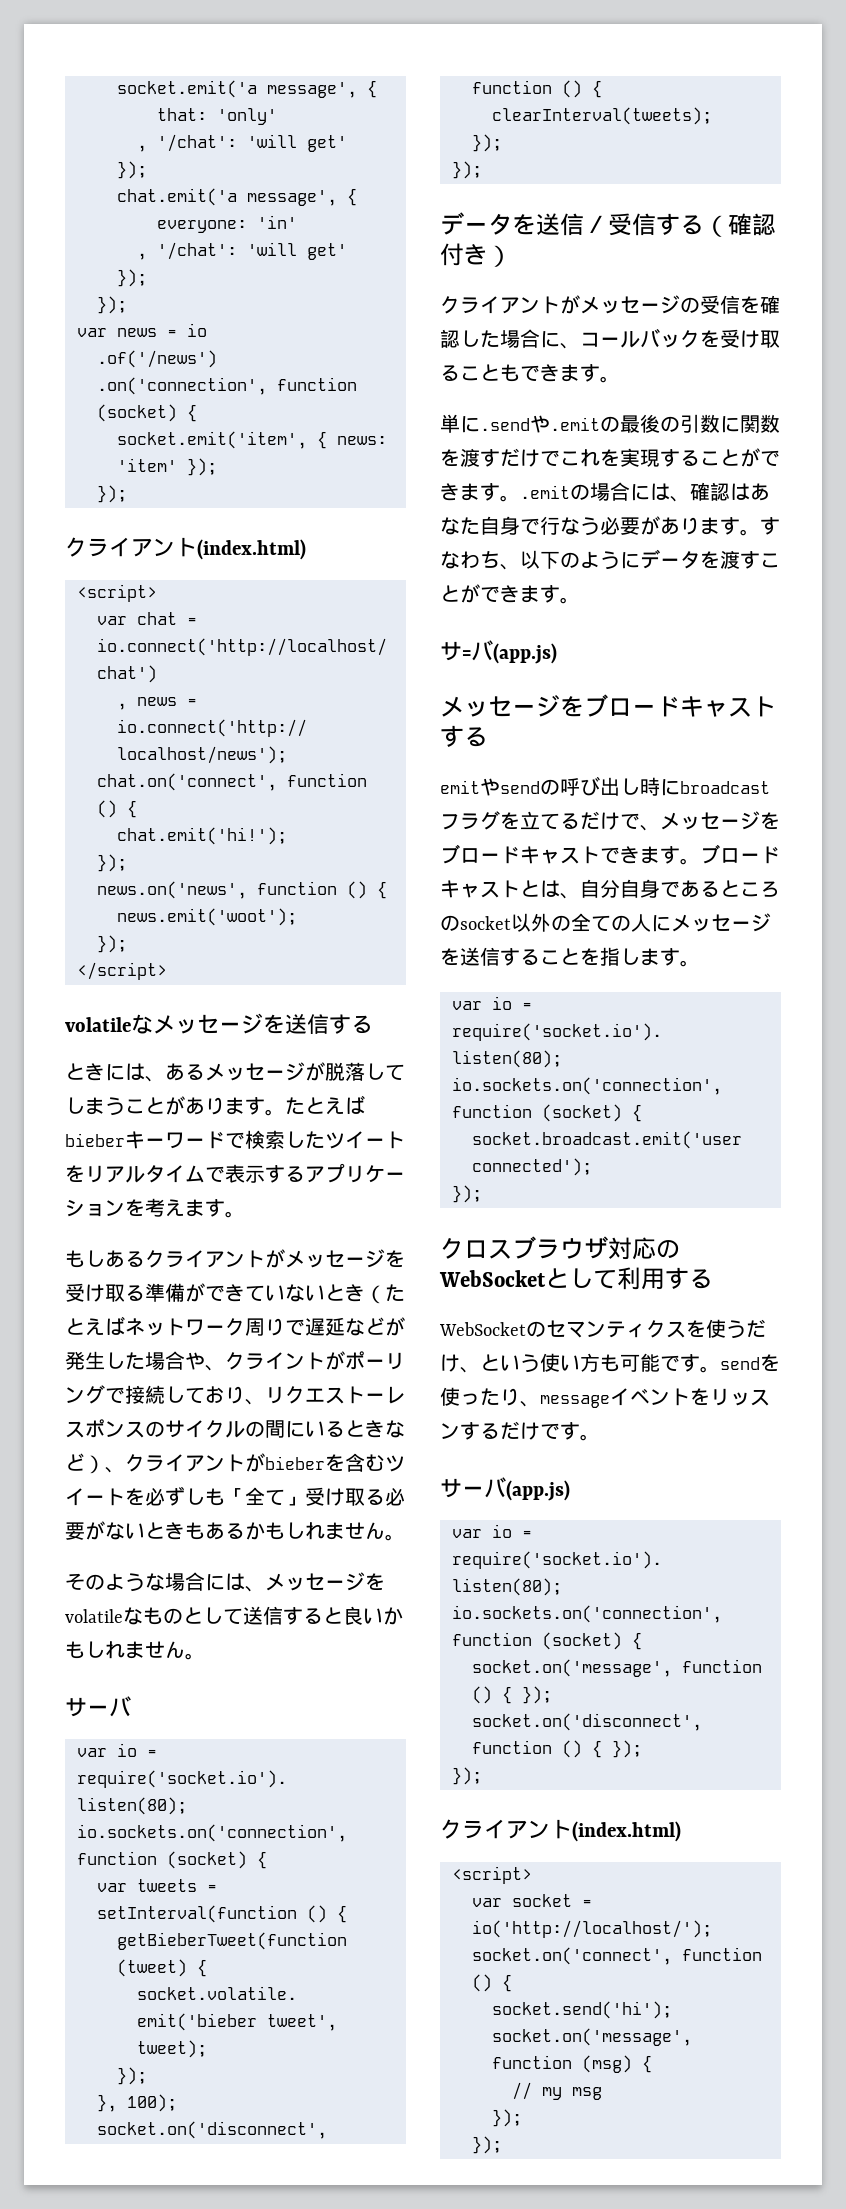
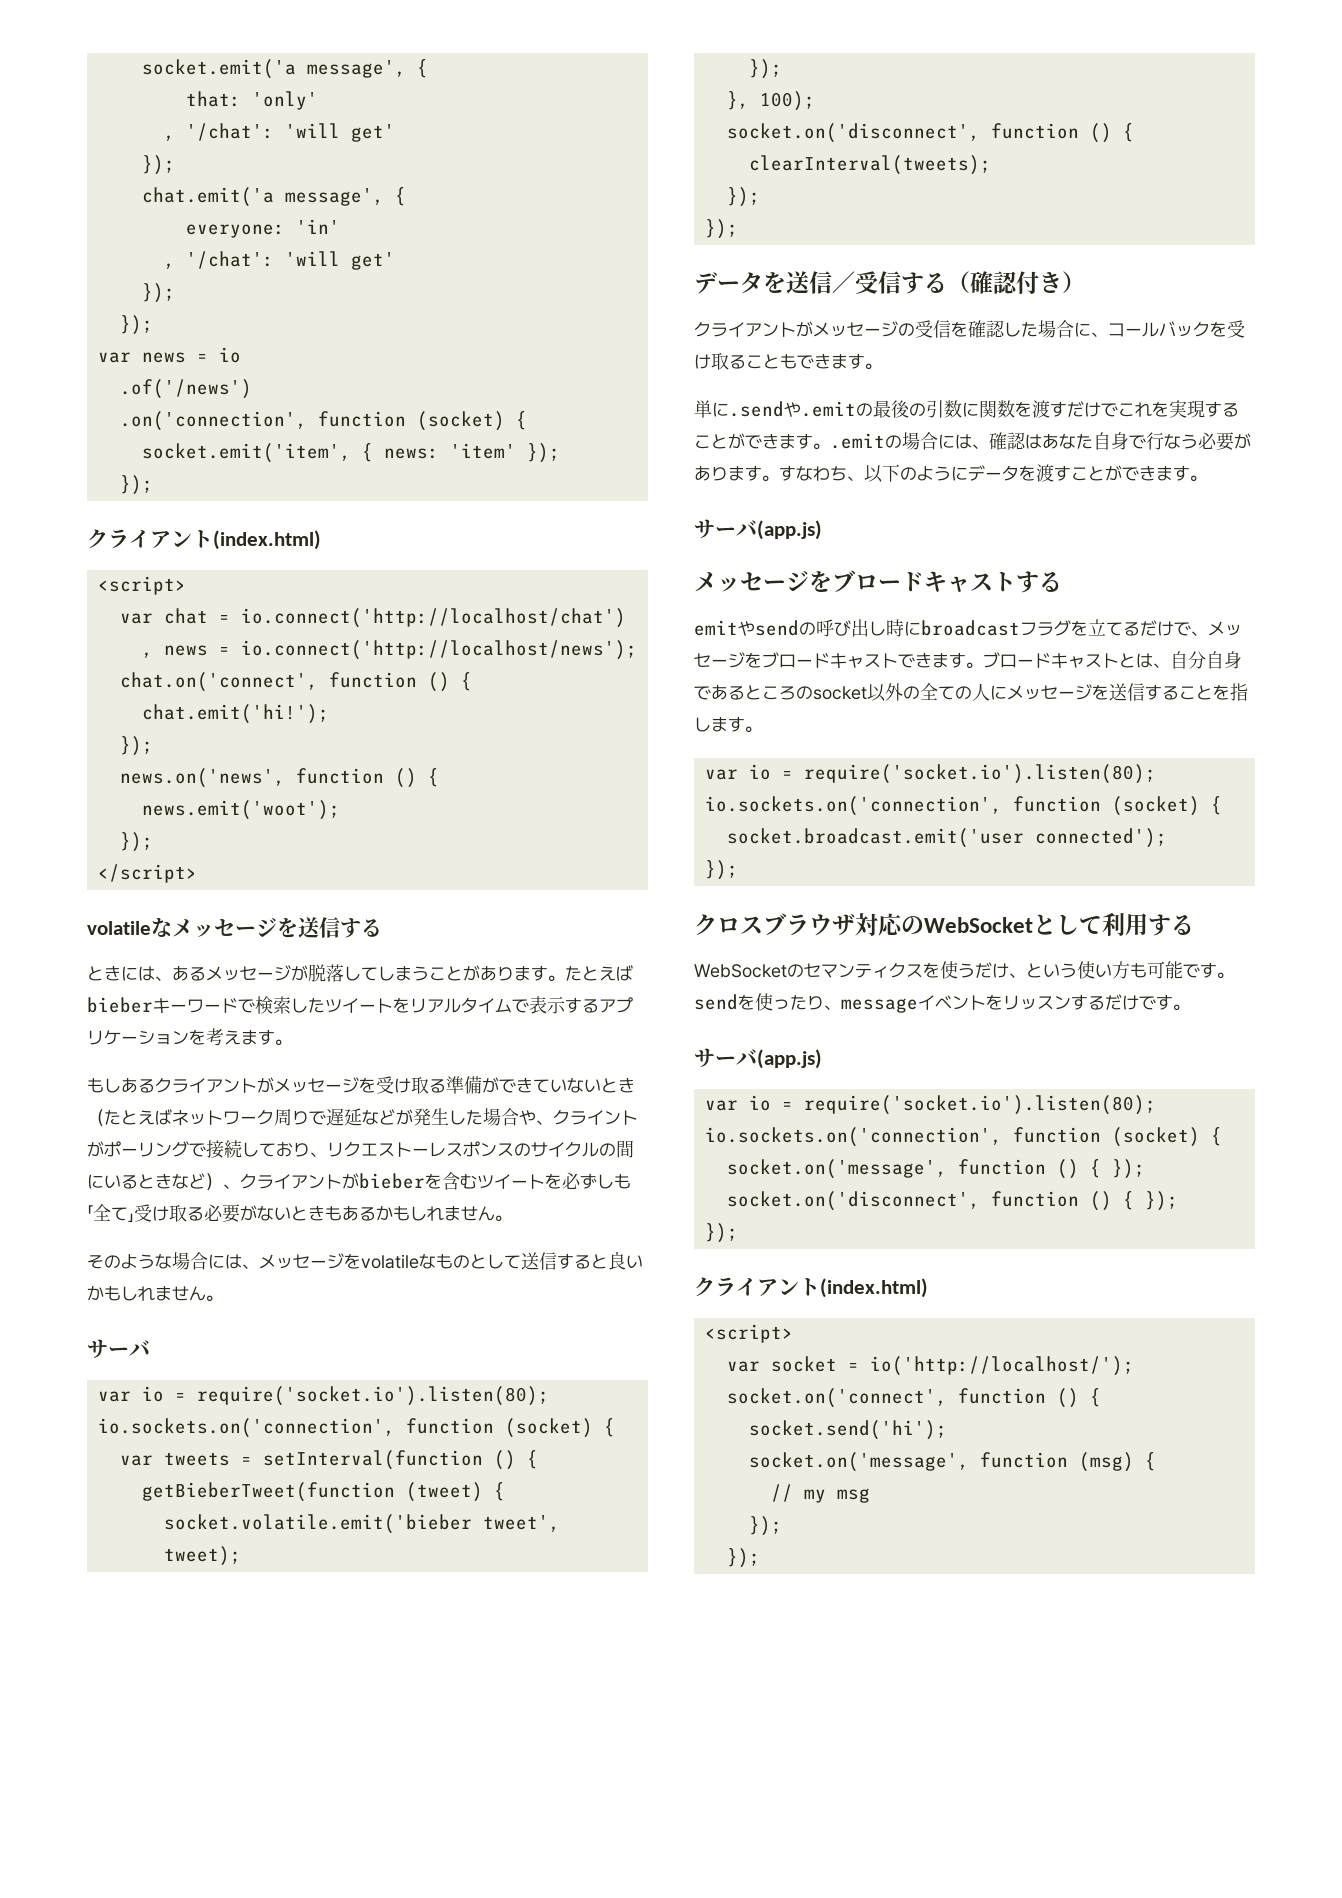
  すなわち、以下のようにデータを渡すことができます。
- サ=バ(app.js)
+ サーバ(app.js)

